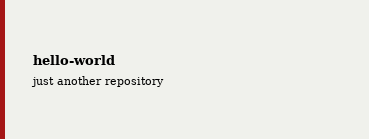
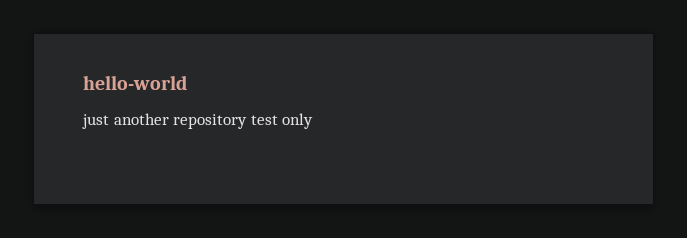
- just another repository
+ just another repository test only

